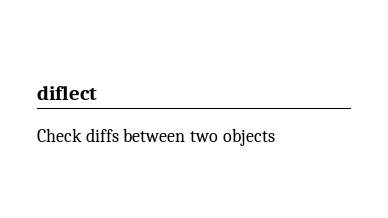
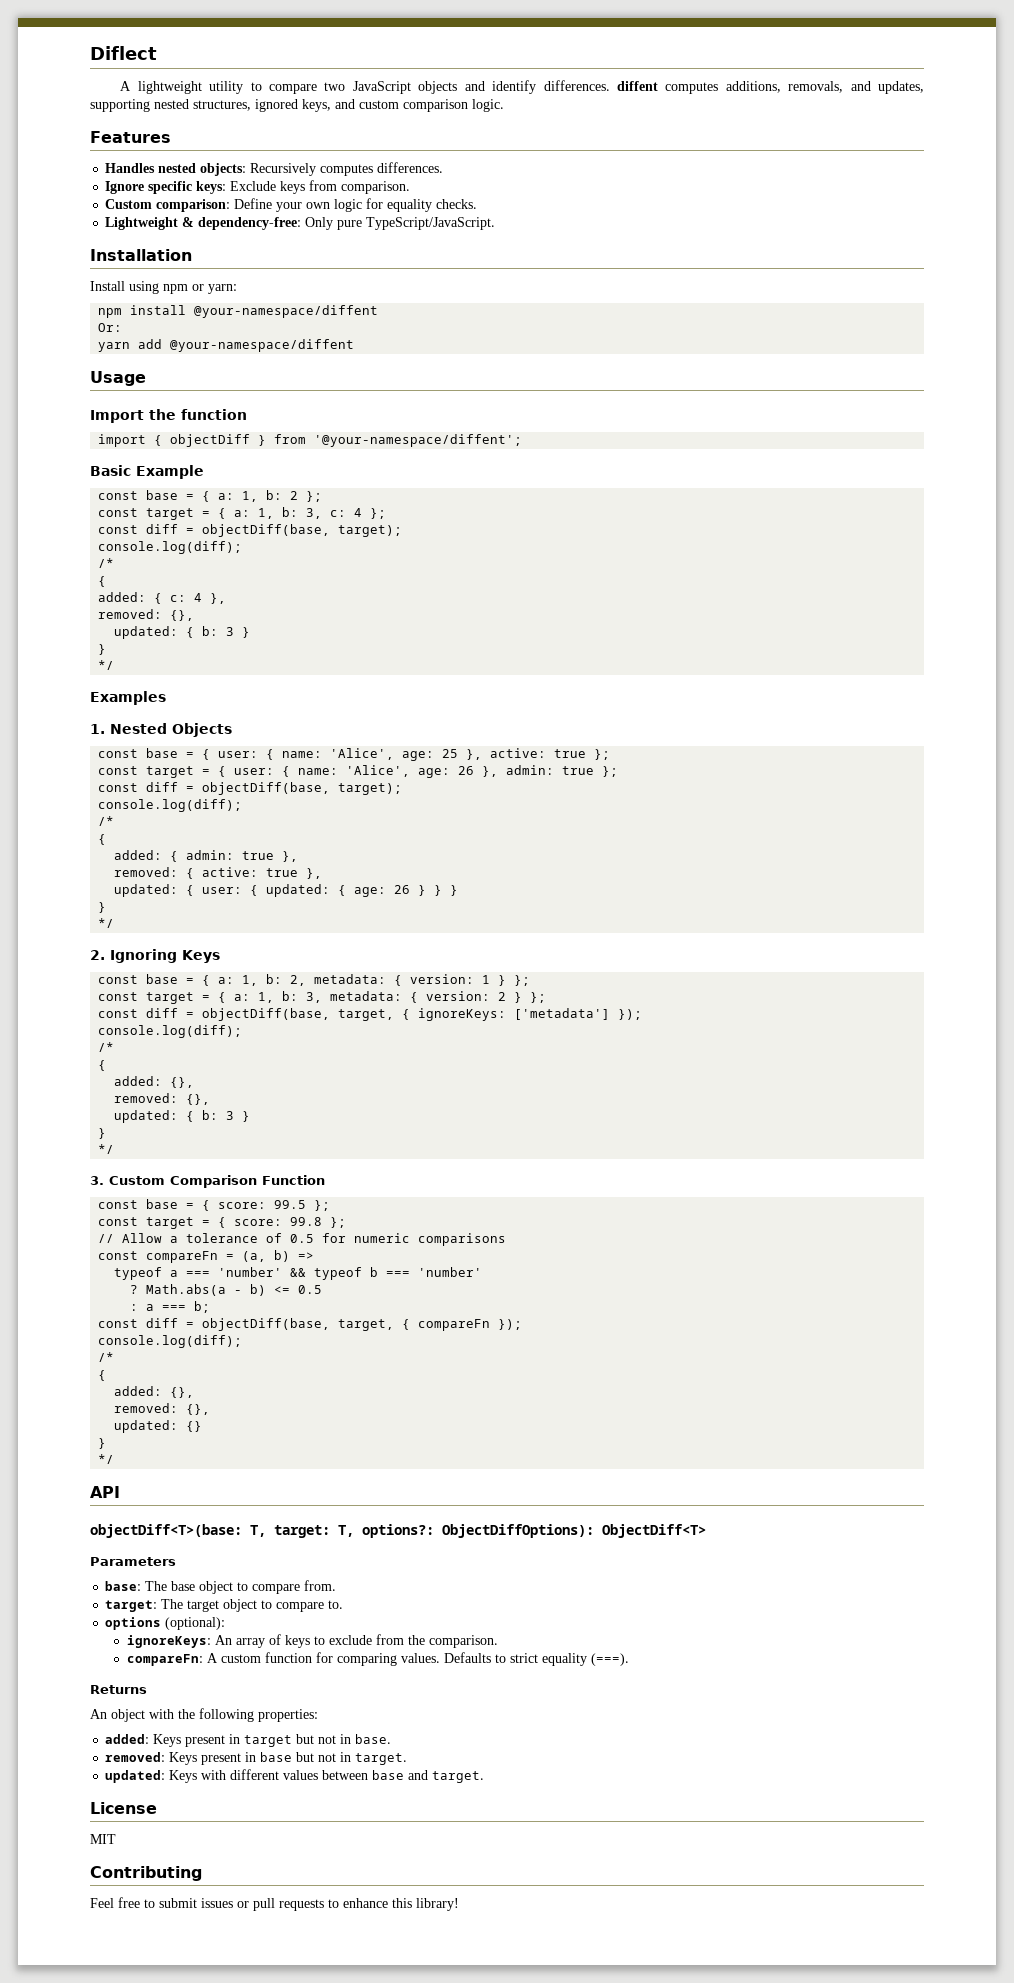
- diflect
- Check diffs between two objects
+ Diflect
+ A lightweight utility to compare two JavaScript objects and identify differences. diffent computes additions, removals, and updates, supporting nested structures, ignored keys, and custom comparison logic.
+ Features
+ Handles nested objects: Recursively computes differences.
+ Ignore specific keys: Exclude keys from comparison.
+ Custom comparison: Define your own logic for equality checks.
+ Lightweight & dependency-free: Only pure TypeScript/JavaScript.
+ Installation
+ Install using npm or yarn:
+ npm install @your-namespace/diffent
+ Or:
+ yarn add @your-namespace/diffent
+ Usage
+ Import the function
+ import { objectDiff } from '@your-namespace/diffent';
+ Basic Example
+ const base = { a: 1, b: 2 };
+ const target = { a: 1, b: 3, c: 4 };
+ const diff = objectDiff(base, target);
+ console.log(diff);
+ /*
+ {
+ added: { c: 4 },
+ removed: {},
+ updated: { b: 3 }
+ }
+ */
+ Examples
+ 1. Nested Objects
+ const base = { user: { name: 'Alice', age: 25 }, active: true };
+ const target = { user: { name: 'Alice', age: 26 }, admin: true };
+ const diff = objectDiff(base, target);
+ console.log(diff);
+ /*
+ {
+ added: { admin: true },
+ removed: { active: true },
+ updated: { user: { updated: { age: 26 } } }
+ }
+ */
+ 2. Ignoring Keys
+ const base = { a: 1, b: 2, metadata: { version: 1 } };
+ const target = { a: 1, b: 3, metadata: { version: 2 } };
+ const diff = objectDiff(base, target, { ignoreKeys: ['metadata'] });
+ console.log(diff);
+ /*
+ {
+ added: {},
+ removed: {},
+ updated: { b: 3 }
+ }
+ */
+ 3. Custom Comparison Function
+ const base = { score: 99.5 };
+ const target = { score: 99.8 };
+ // Allow a tolerance of 0.5 for numeric comparisons
+ const compareFn = (a, b) =>
+ typeof a === 'number' && typeof b === 'number'
+ ? Math.abs(a - b) <= 0.5
+ : a === b;
+ const diff = objectDiff(base, target, { compareFn });
+ console.log(diff);
+ /*
+ {
+ added: {},
+ removed: {},
+ updated: {}
+ }
+ */
+ API
+ objectDiff<T>(base: T, target: T, options?: ObjectDiffOptions): ObjectDiff<T>
+ Parameters
+ base: The base object to compare from.
+ target: The target object to compare to.
+ options (optional):
+ ignoreKeys: An array of keys to exclude from the comparison.
+ compareFn: A custom function for comparing values. Defaults to strict equality (===).
+ Returns
+ An object with the following properties:
+ added: Keys present in target but not in base.
+ removed: Keys present in base but not in target.
+ updated: Keys with different values between base and target.
+ License
+ MIT
+ Contributing
+ Feel free to submit issues or pull requests to enhance this library!

